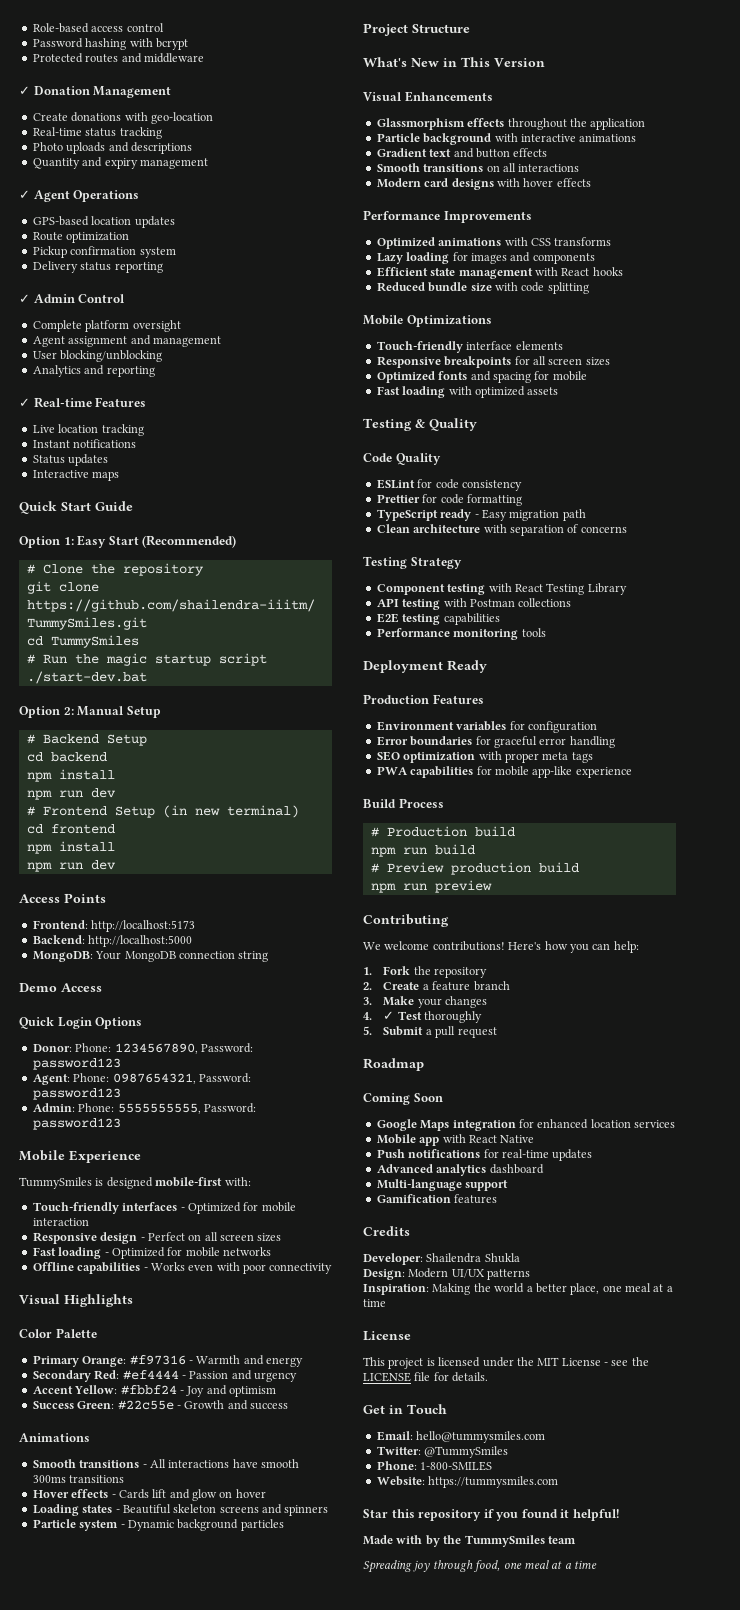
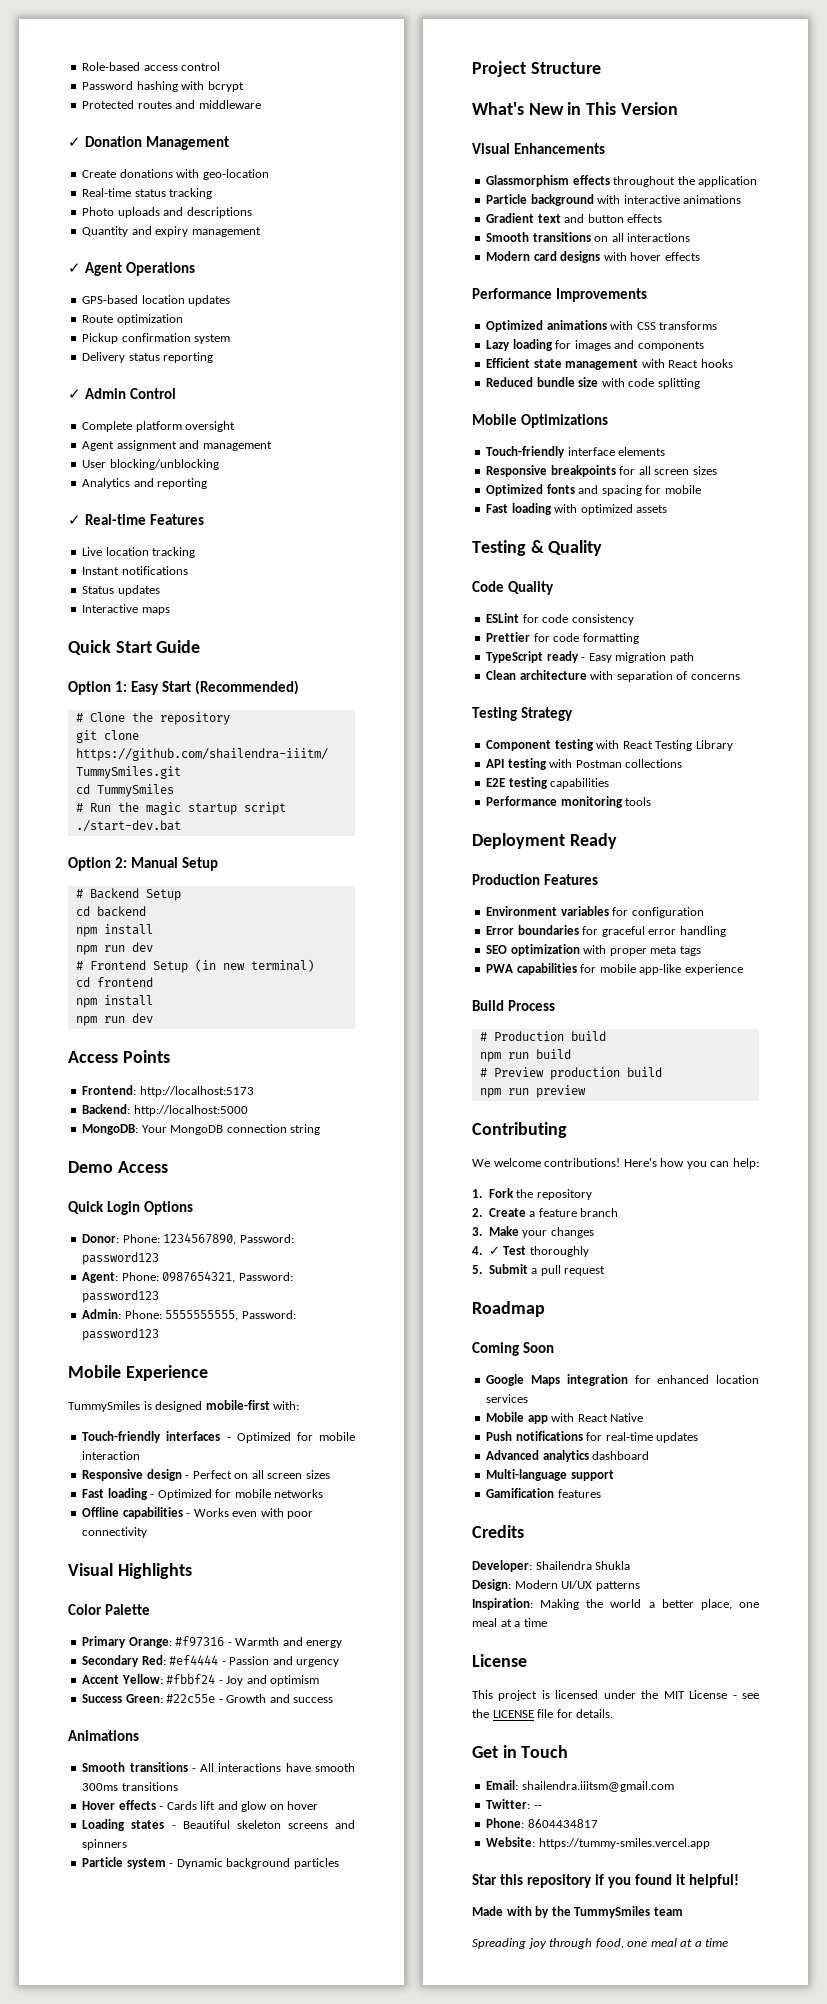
- Email: hello@tummysmiles.com
+ Email: shailendra.iiitsm@gmail.com
- Twitter: @TummySmiles
- Phone: 1-800-SMILES
+ Twitter: --
+ Phone: 8604434817
- Website: https://tummysmiles.com
+ Website: https://tummy-smiles.vercel.app

